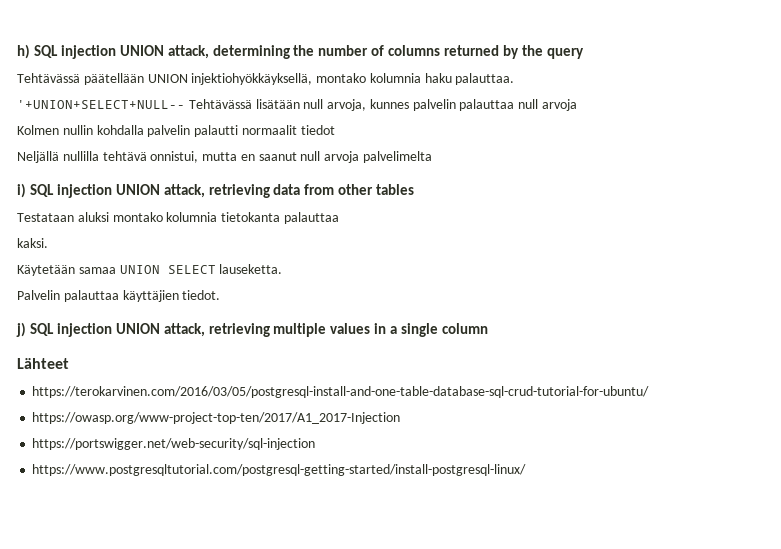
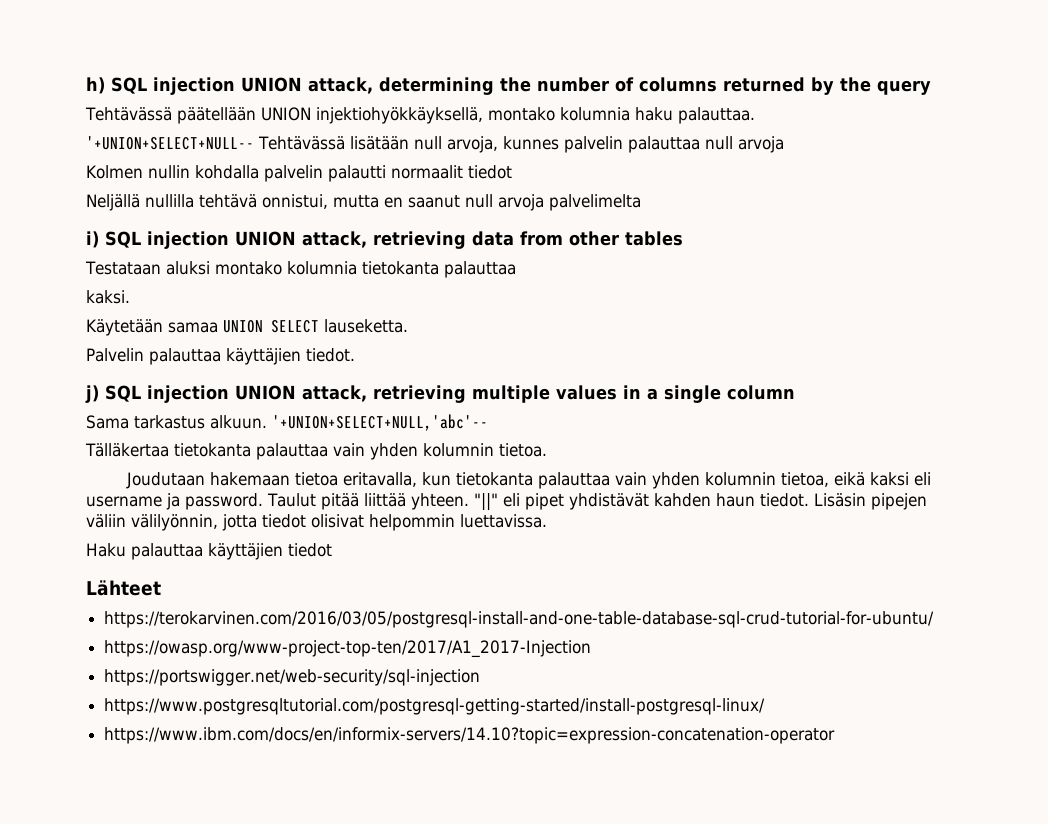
+ Sama tarkastus alkuun. '+UNION+SELECT+NULL,'abc'--
+ Tälläkertaa tietokanta palauttaa vain yhden kolumnin tietoa.
+ Joudutaan hakemaan tietoa eritavalla, kun tietokanta palauttaa vain yhden kolumnin tietoa, eikä kaksi eli username ja password. Taulut pitää liittää yhteen. "||" eli pipet yhdistävät kahden haun tiedot. Lisäsin pipejen väliin välilyönnin, jotta tiedot olisivat helpommin luettavissa.
+ Haku palauttaa käyttäjien tiedot
+ https://www.ibm.com/docs/en/informix-servers/14.10?topic=expression-concatenation-operator

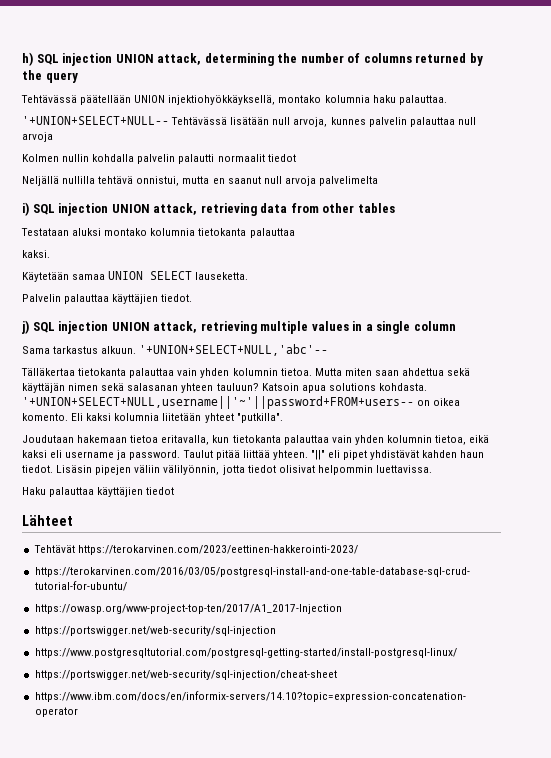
+ Mutta miten saan ahdettua sekä käyttäjän nimen sekä salasanan yhteen tauluun? Katsoin apua solutions kohdasta. '+UNION+SELECT+NULL,username||'~'||password+FROM+users-- on oikea komento. Eli kaksi kolumnia liitetään yhteet "putkilla".
+ Tehtävät https://terokarvinen.com/2023/eettinen-hakkerointi-2023/
+ https://portswigger.net/web-security/sql-injection/cheat-sheet

